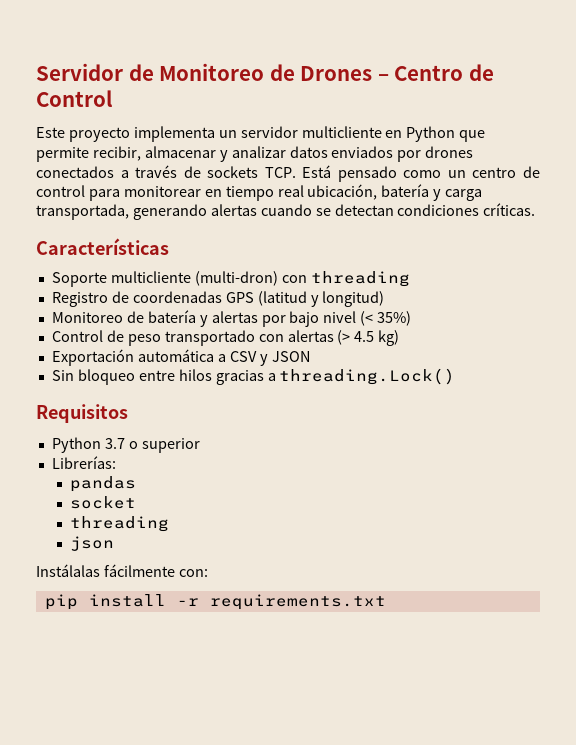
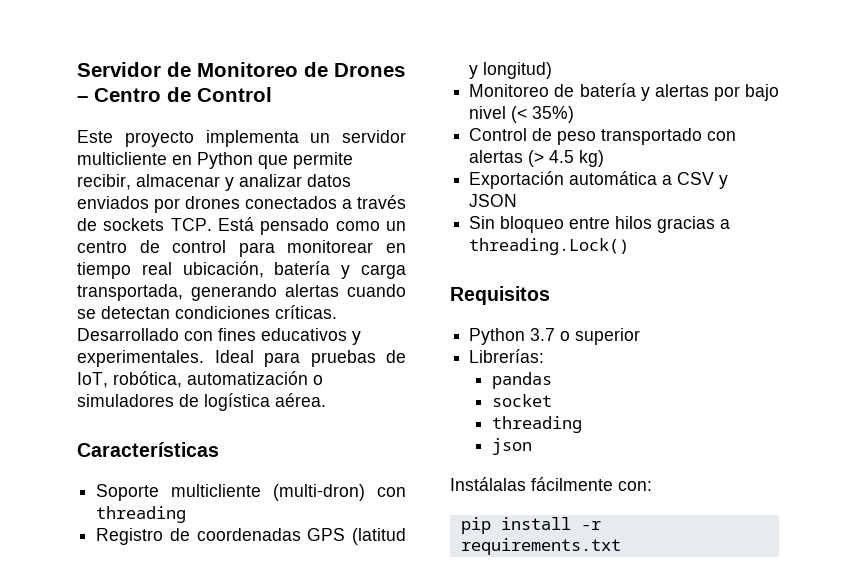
+ Desarrollado con fines educativos y experimentales. Ideal para pruebas de IoT, robótica, automatización o simuladores de logística aérea.

